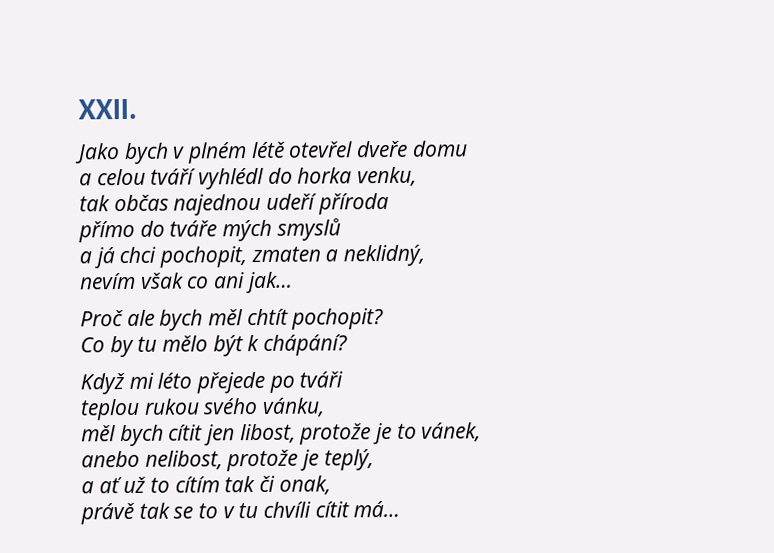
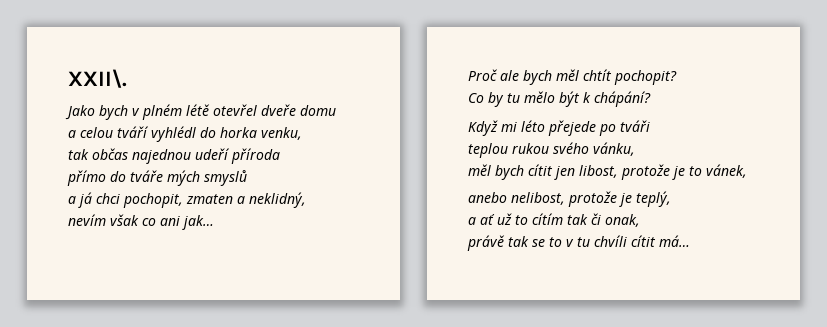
- XXII.
+ XXII\.

